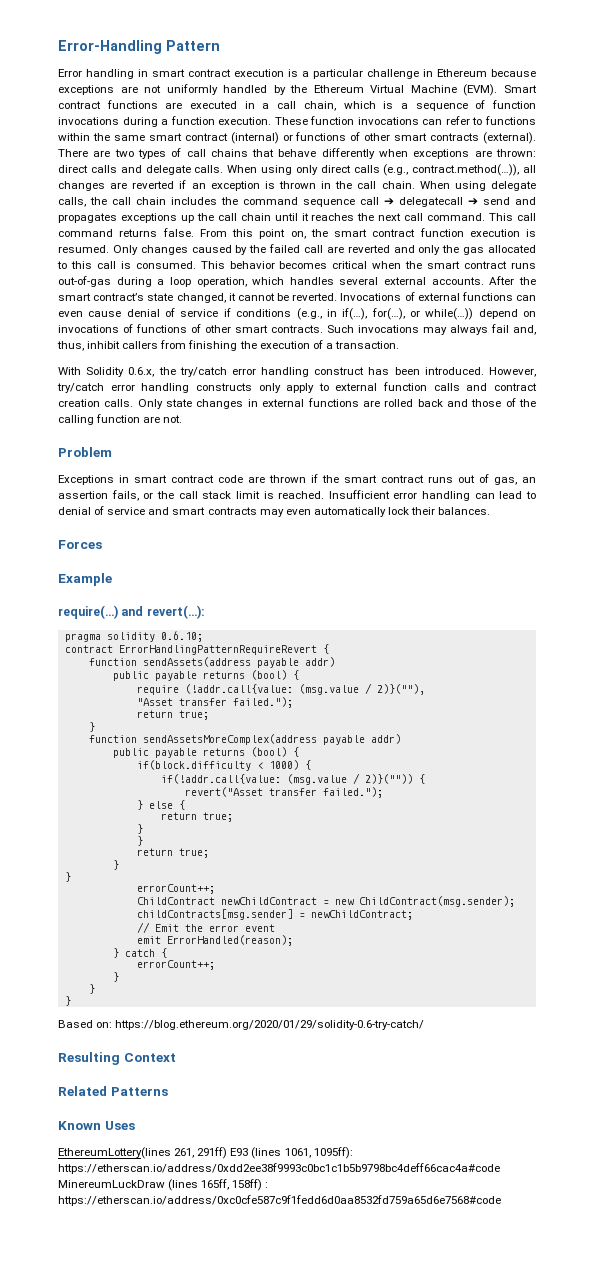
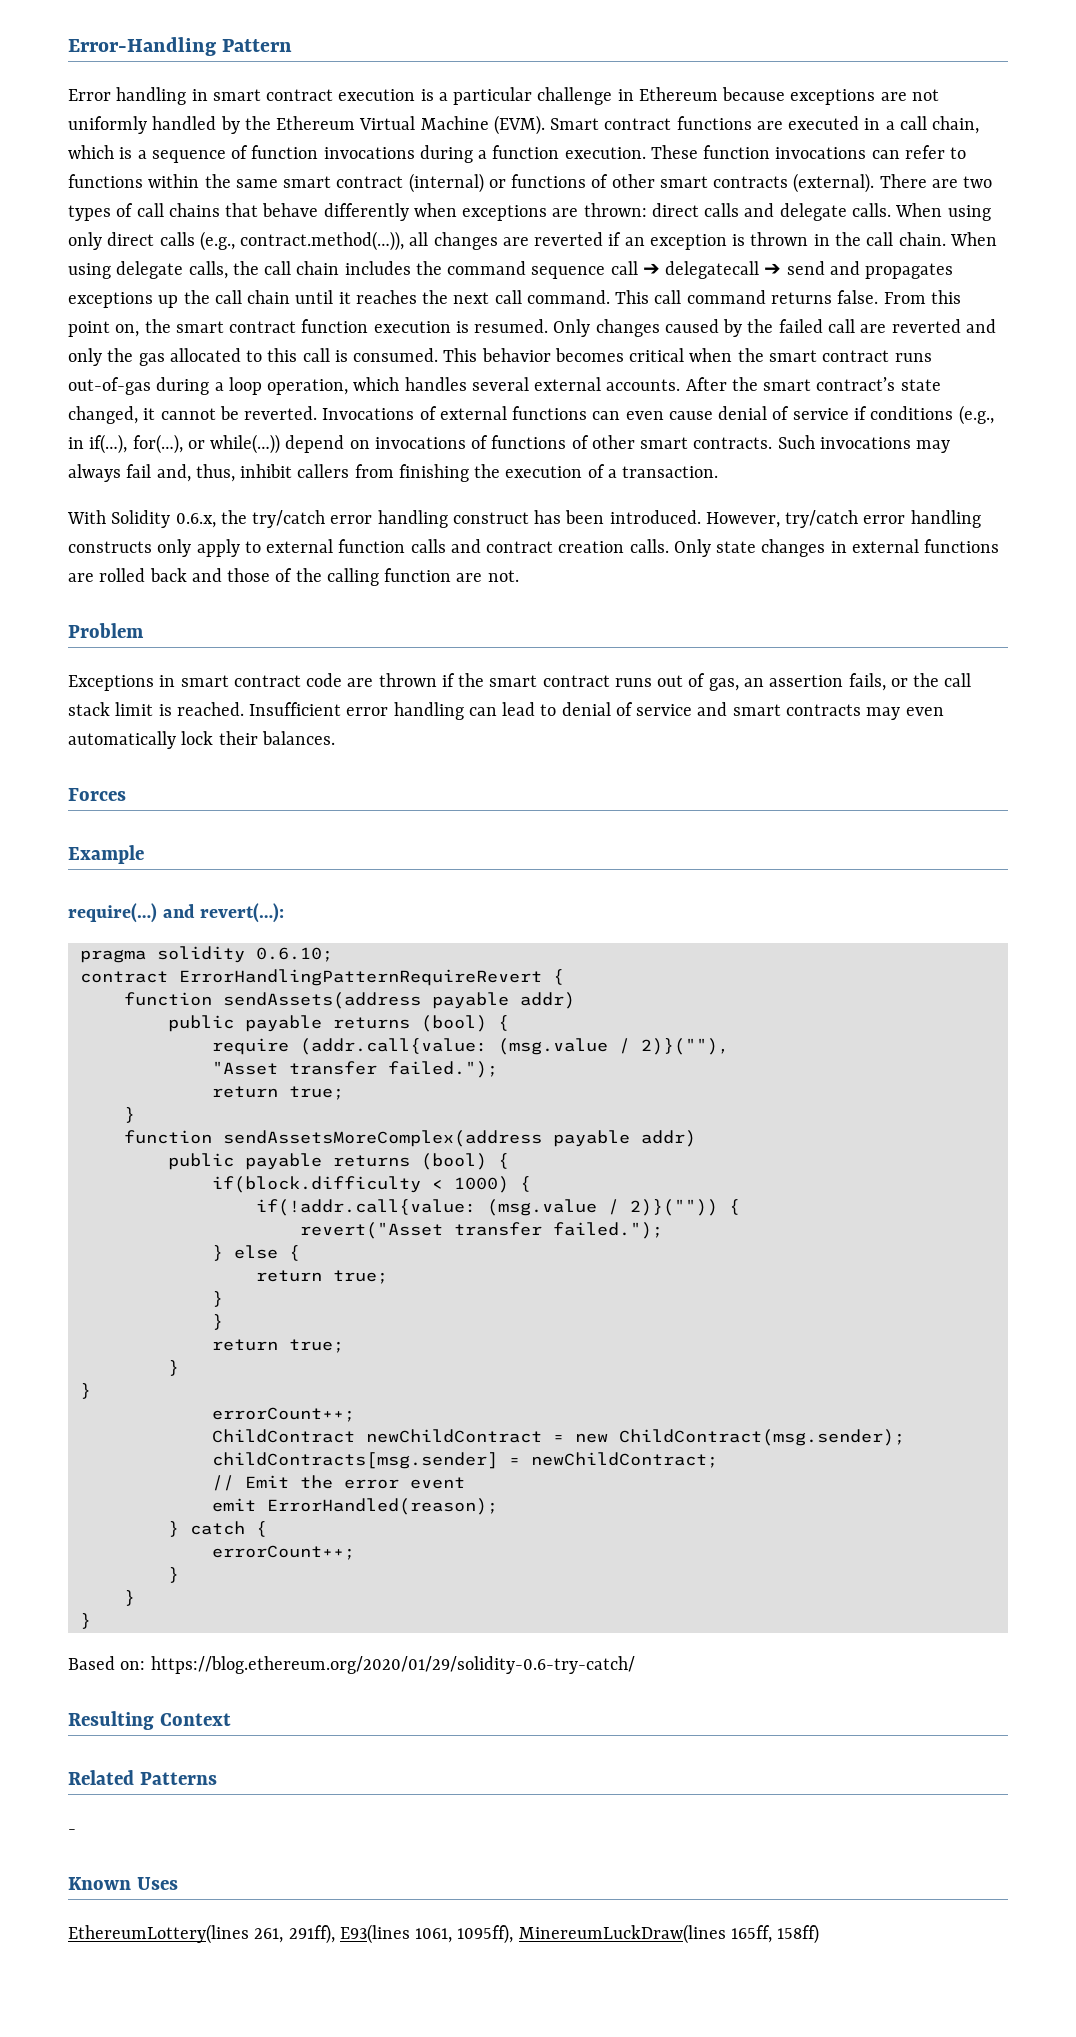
- require (!addr.call{value: (msg.value / 2)}(""),
+ require (addr.call{value: (msg.value / 2)}(""),
+ -
- EthereumLottery(lines 261, 291ff) E93 (lines 1061, 1095ff): https://etherscan.io/address/0xdd2ee38f9993c0bc1c1b5b9798bc4deff66cac4a#code MinereumLuckDraw (lines 165ff, 158ff) : https://etherscan.io/address/0xc0cfe587c9f1fedd6d0aa8532fd759a65d6e7568#code
+ EthereumLottery(lines 261, 291ff), E93(lines 1061, 1095ff), MinereumLuckDraw(lines 165ff, 158ff)

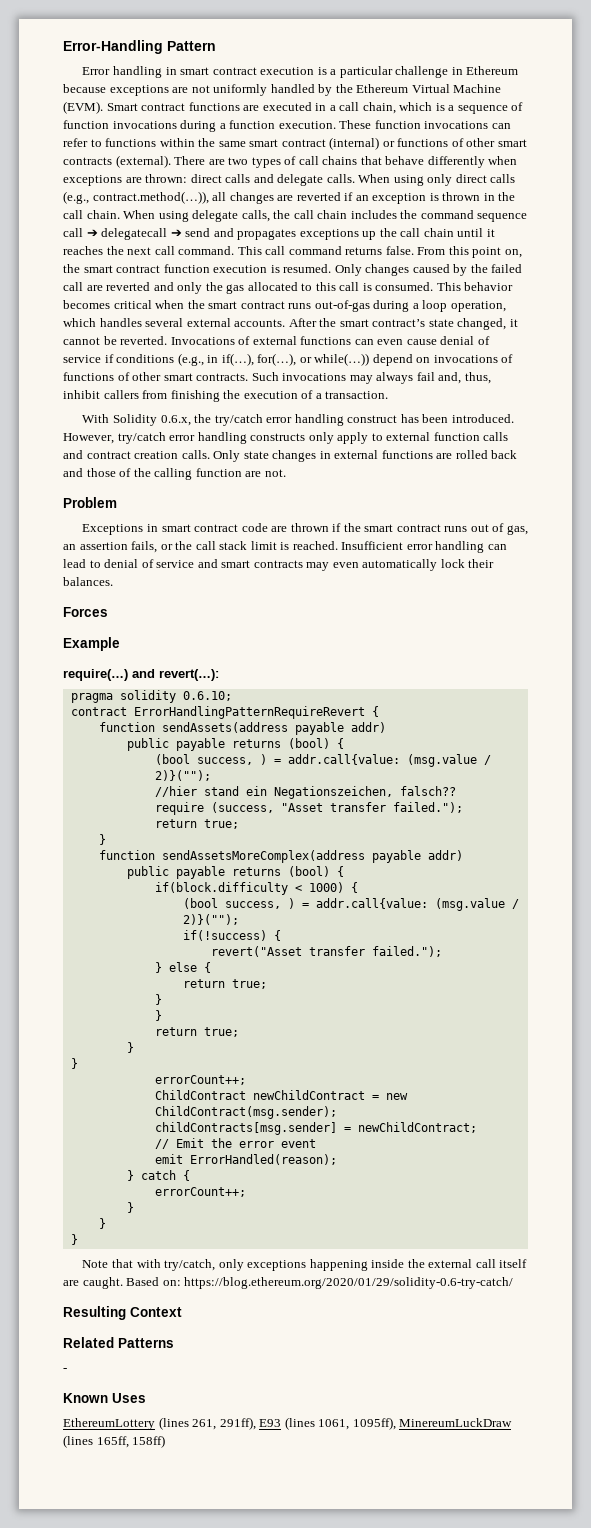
  function sendAssets(address payable addr)
  public payable returns (bool) {
- require (addr.call{value: (msg.value / 2)}(""),
- "Asset transfer failed.");
+ (bool success, ) = addr.call{value: (msg.value / 2)}("");
+ //hier stand ein Negationszeichen, falsch??
+ require (success, "Asset transfer failed.");
  if(block.difficulty < 1000) {
- if(!addr.call{value: (msg.value / 2)}("")) {
+ (bool success, ) = addr.call{value: (msg.value / 2)}("");
+ if(!success) {
+ Note that with try/catch, only exceptions happening inside the external call itself are caught.
- EthereumLottery(lines 261, 291ff), E93(lines 1061, 1095ff), MinereumLuckDraw(lines 165ff, 158ff)
+ EthereumLottery (lines 261, 291ff), E93 (lines 1061, 1095ff), MinereumLuckDraw (lines 165ff, 158ff)

